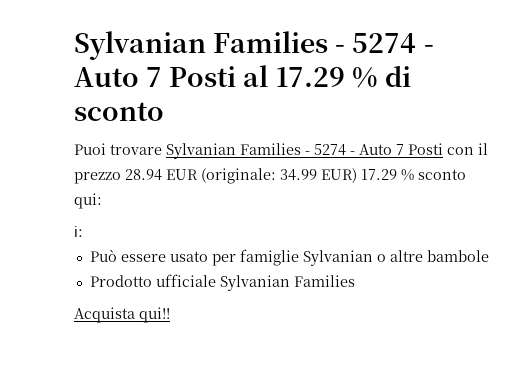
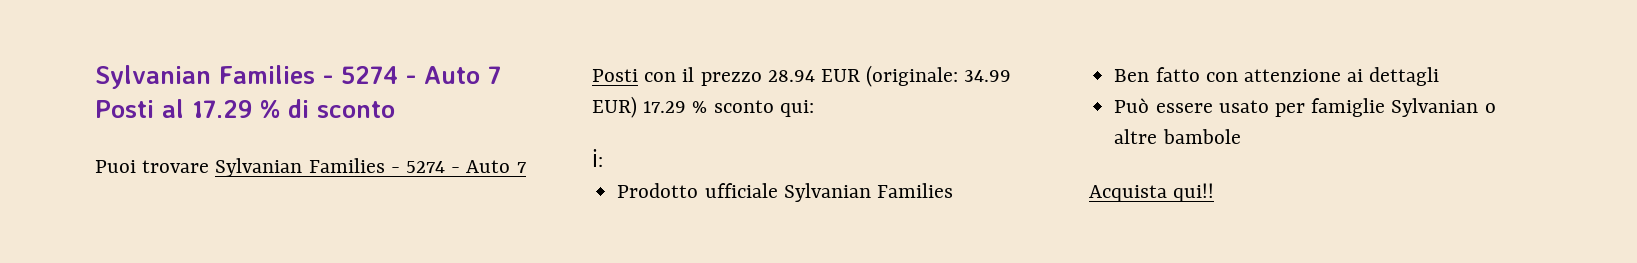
+ Prodotto ufficiale Sylvanian Families
+ Ben fatto con attenzione ai dettagli
- Prodotto ufficiale Sylvanian Families

